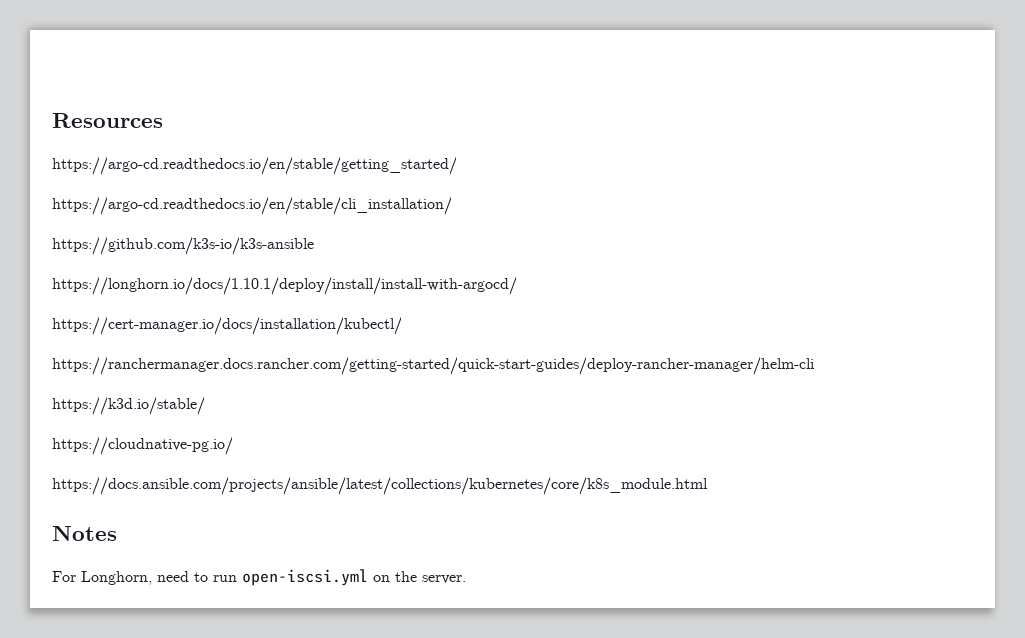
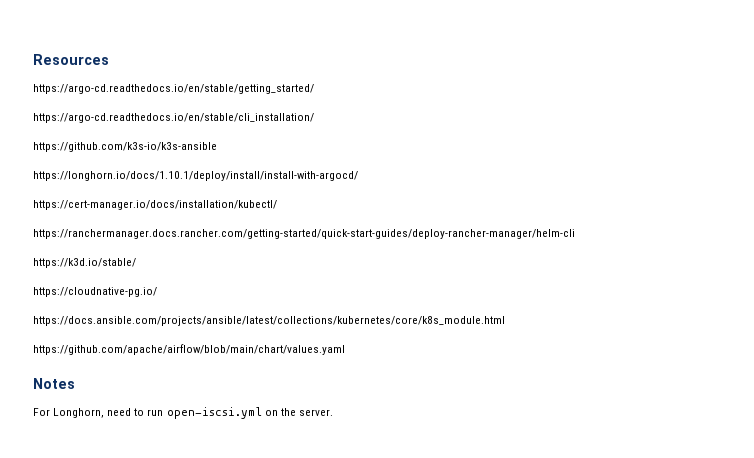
+ https://github.com/apache/airflow/blob/main/chart/values.yaml

